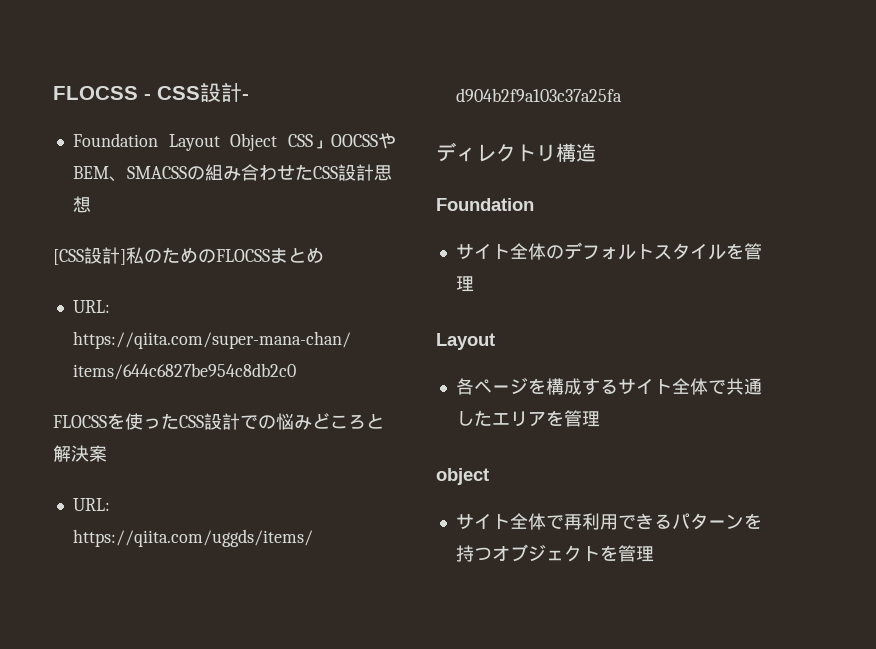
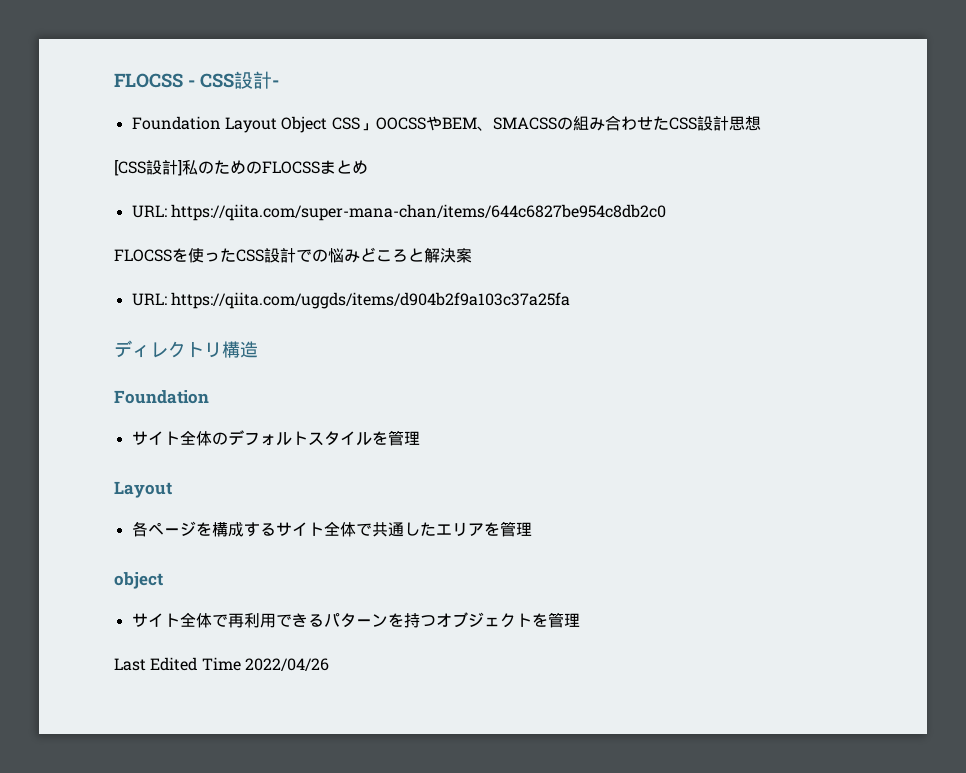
+ Last Edited Time 2022/04/26

